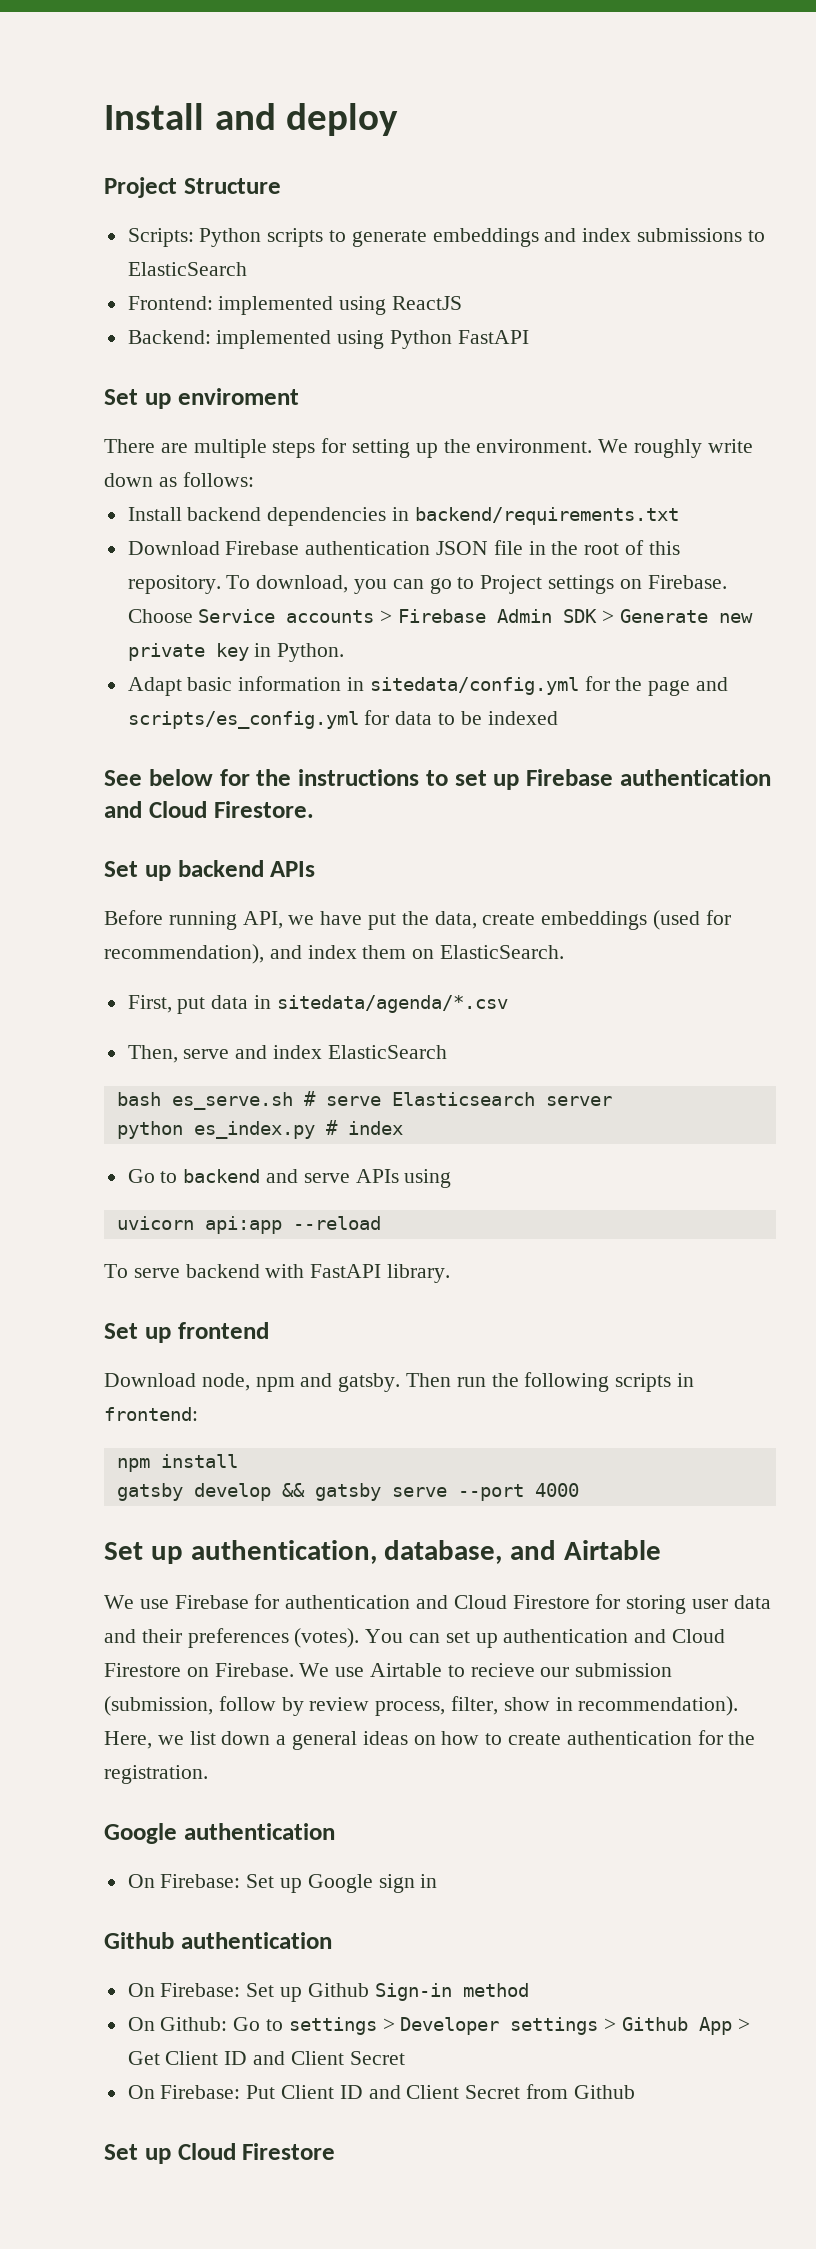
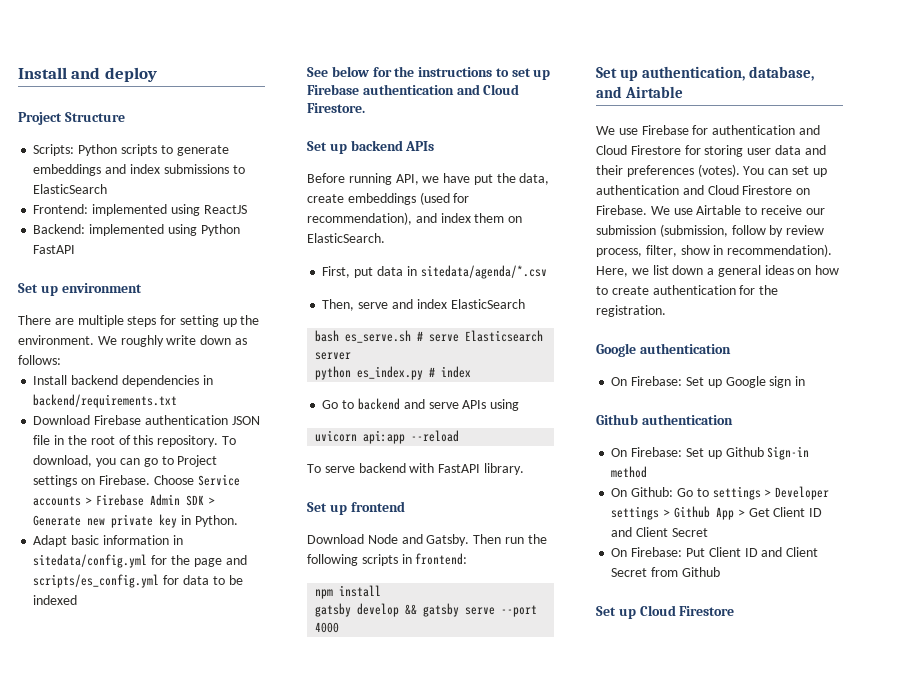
- Set up enviroment
+ Set up environment
- Download node, npm and gatsby.
+ Download Node and Gatsby.
- We use Airtable to recieve our submission (submission, follow by review process, filter, show in recommendation).
+ We use Airtable to receive our submission (submission, follow by review process, filter, show in recommendation).

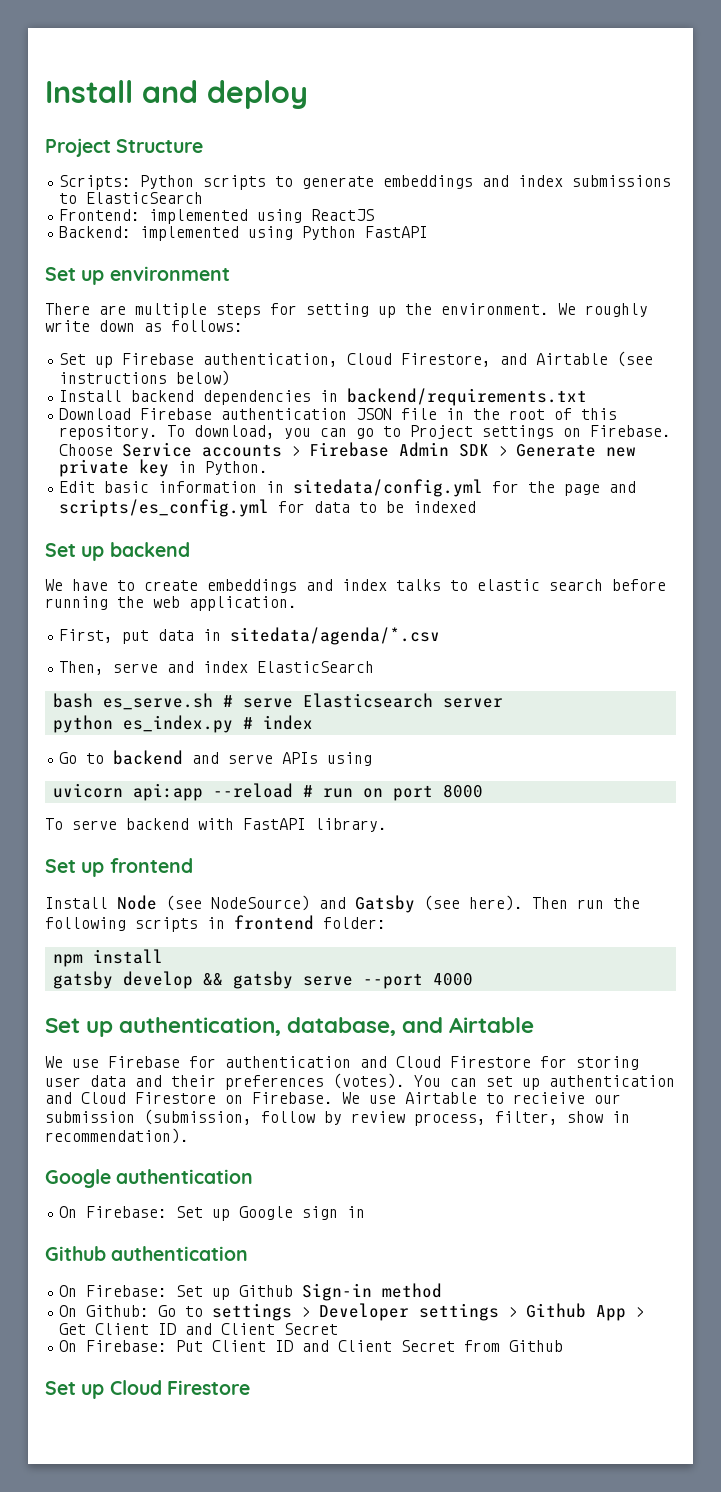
+ Set up Firebase authentication, Cloud Firestore, and Airtable (see instructions below)
- Adapt basic information in sitedata/config.yml for the page and scripts/es_config.yml for data to be indexed
+ Edit basic information in sitedata/config.yml for the page and scripts/es_config.yml for data to be indexed
- See below for the instructions to set up Firebase authentication and Cloud Firestore.
- Set up backend APIs
- Before running API, we have put the data, create embeddings (used for recommendation), and index them on ElasticSearch.
+ Set up backend
+ We have to create embeddings and index talks to elastic search before running the web application.
- uvicorn api:app --reload
+ uvicorn api:app --reload # run on port 8000
- Download Node and Gatsby.
+ Install Node (see NodeSource) and Gatsby (see here).
- Then run the following scripts in frontend:
+ Then run the following scripts in frontend folder:
- We use Airtable to receive our submission (submission, follow by review process, filter, show in recommendation). Here, we list down a general ideas on how to create authentication for the registration.
+ We use Airtable to recieive our submission (submission, follow by review process, filter, show in recommendation).

